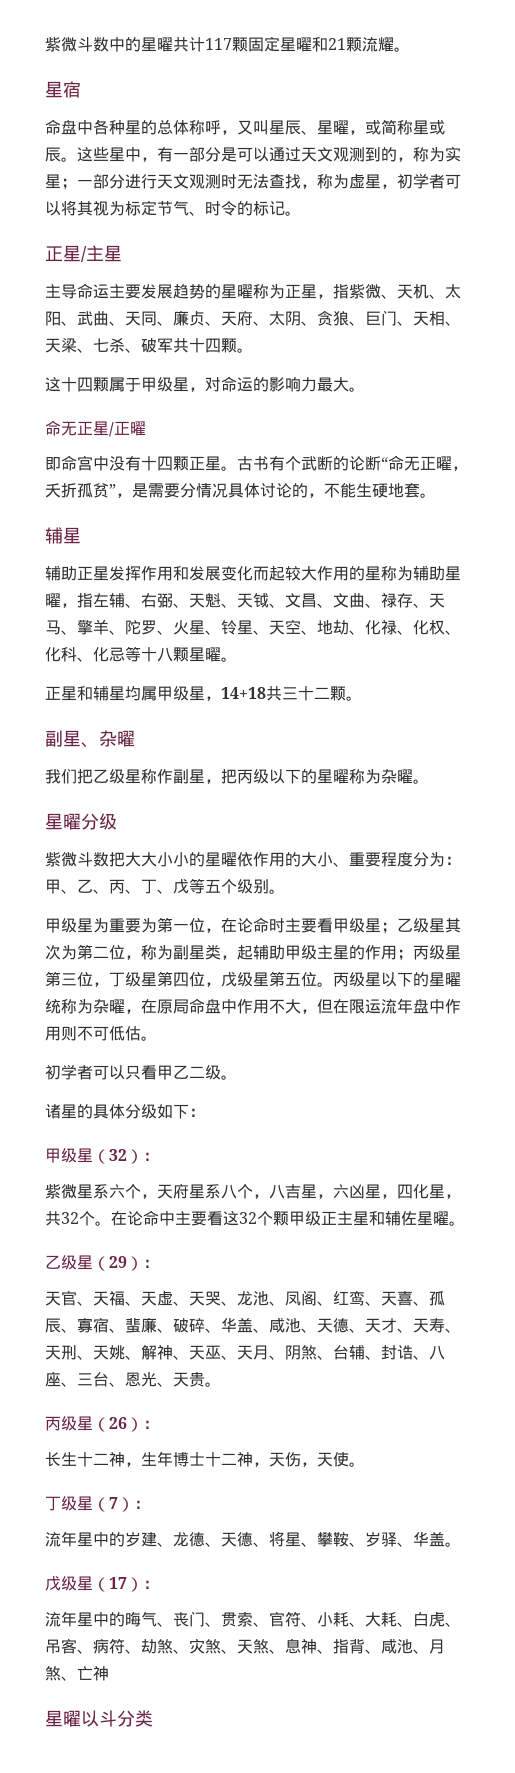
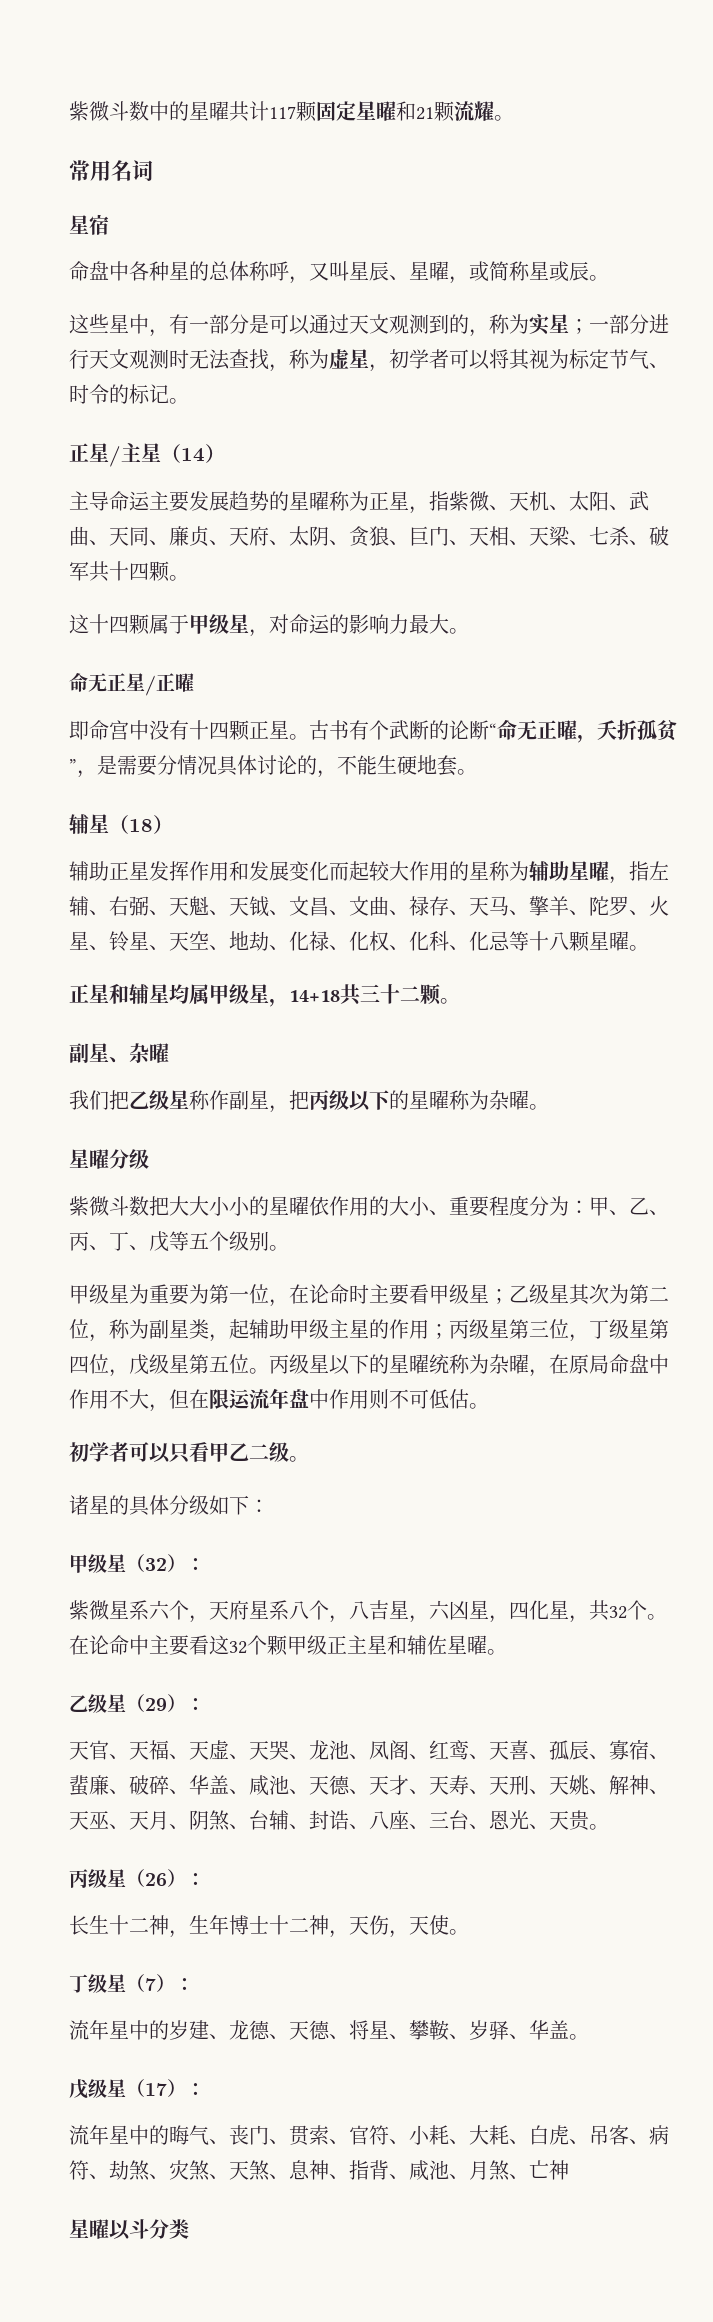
+ 常用名词
- 命盘中各种星的总体称呼，又叫星辰、星曜，或简称星或辰。这些星中，有一部分是可以通过天文观测到的，称为实星；一部分进行天文观测时无法查找，称为虚星，初学者可以将其视为标定节气、时令的标记。
+ 命盘中各种星的总体称呼，又叫星辰、星曜，或简称星或辰。
+ 这些星中，有一部分是可以通过天文观测到的，称为实星；一部分进行天文观测时无法查找，称为虚星，初学者可以将其视为标定节气、时令的标记。
- 正星/主星
+ 正星/主星（14）
  古书有个武断的论断“命无正曜，夭折孤贫”，是需要分情况具体讨论的，不能生硬地套。
- 辅星
+ 辅星（18）

